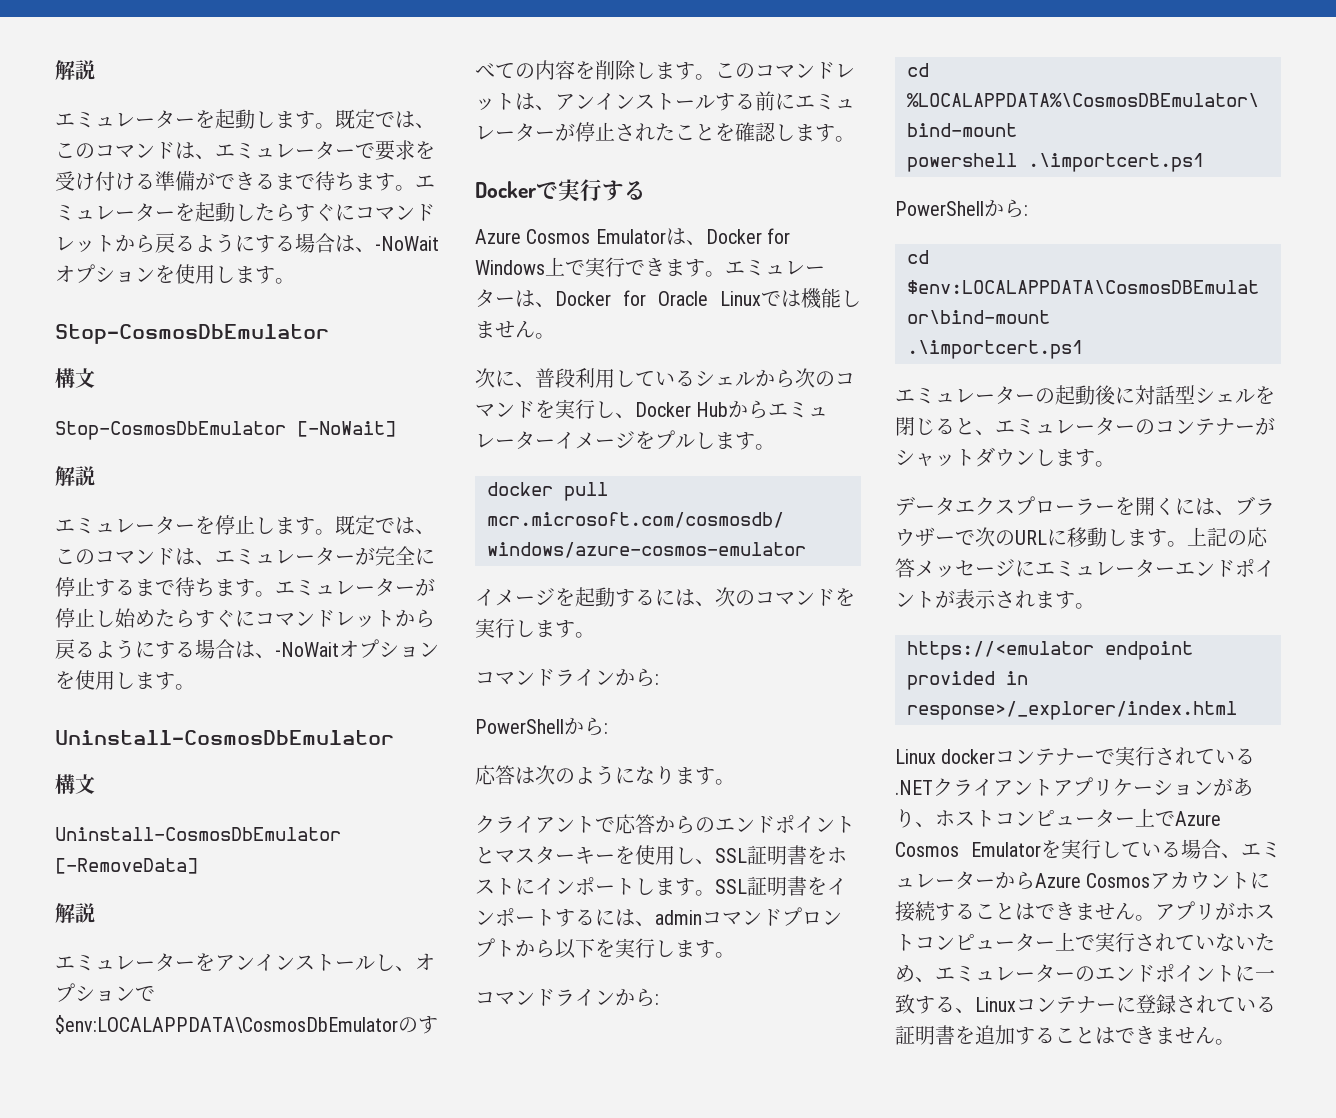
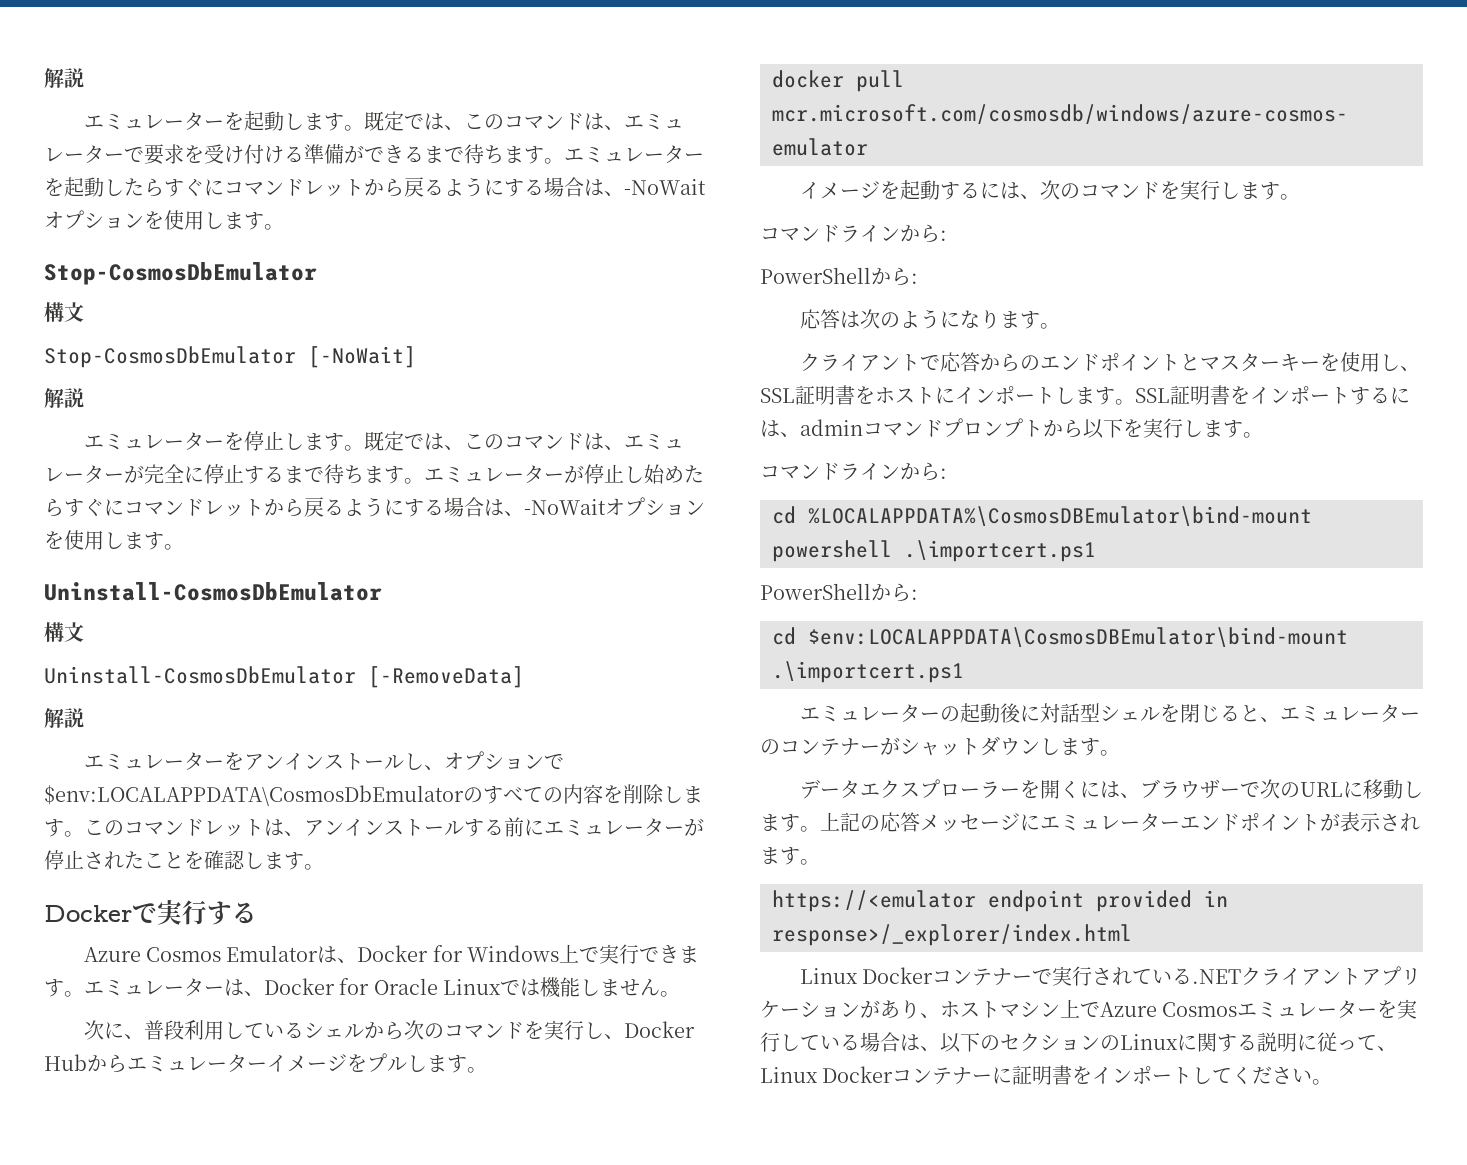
- Linux dockerコンテナーで実行されている.NETクライアントアプリケーションがあり、ホストコンピューター上でAzure Cosmos Emulatorを実行している場合、エミュレーターからAzure Cosmosアカウントに接続することはできません。アプリがホストコンピューター上で実行されていないため、エミュレーターのエンドポイントに一致する、Linuxコンテナーに登録されている証明書を追加することはできません。
+ Linux Dockerコンテナーで実行されている.NETクライアントアプリケーションがあり、ホストマシン上でAzure Cosmosエミュレーターを実行している場合は、以下のセクションのLinuxに関する説明に従って、Linux Dockerコンテナーに証明書をインポートしてください。

